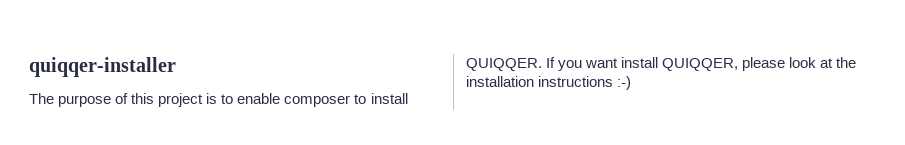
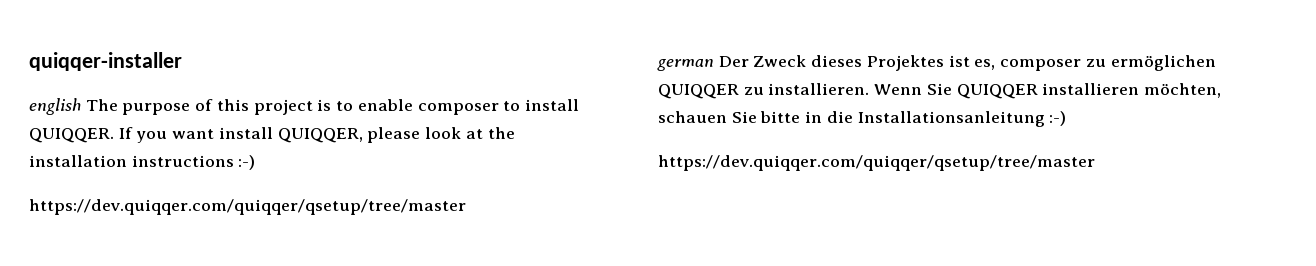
- The purpose of this project is to enable composer to install QUIQQER.
+ english The purpose of this project is to enable composer to install QUIQQER.
  If you want install QUIQQER, please look at the installation instructions :-)
+ https://dev.quiqqer.com/quiqqer/qsetup/tree/master
+ german Der Zweck dieses Projektes ist es, composer zu ermöglichen QUIQQER zu installieren. Wenn Sie QUIQQER installieren möchten, schauen Sie bitte in die Installationsanleitung :-)
+ https://dev.quiqqer.com/quiqqer/qsetup/tree/master

